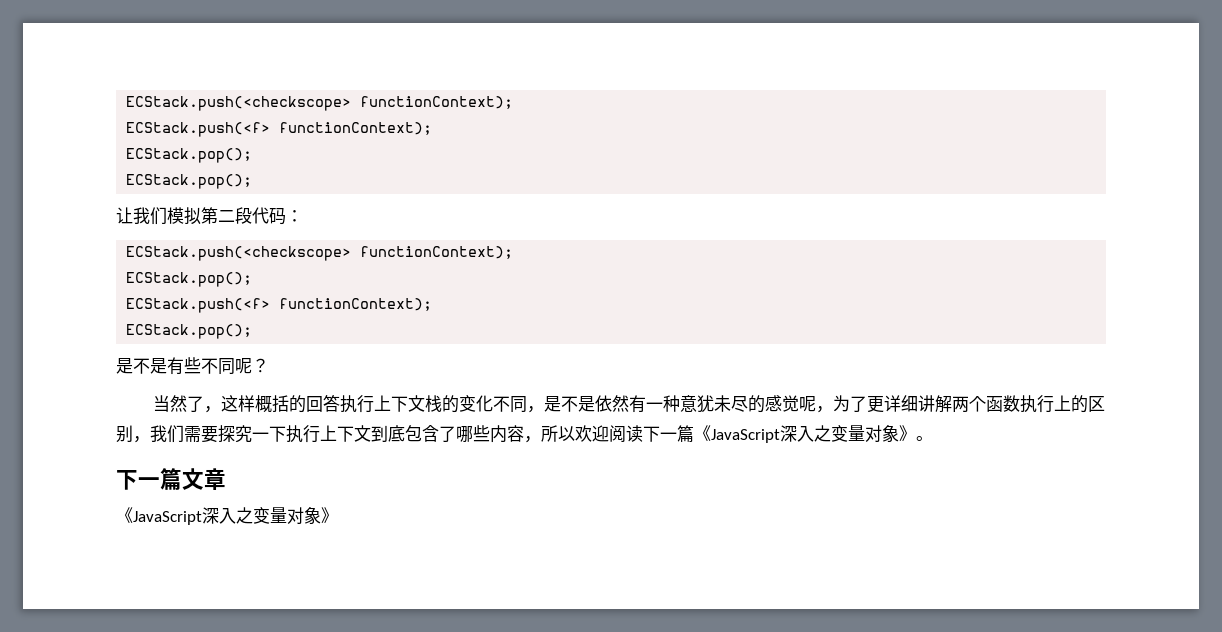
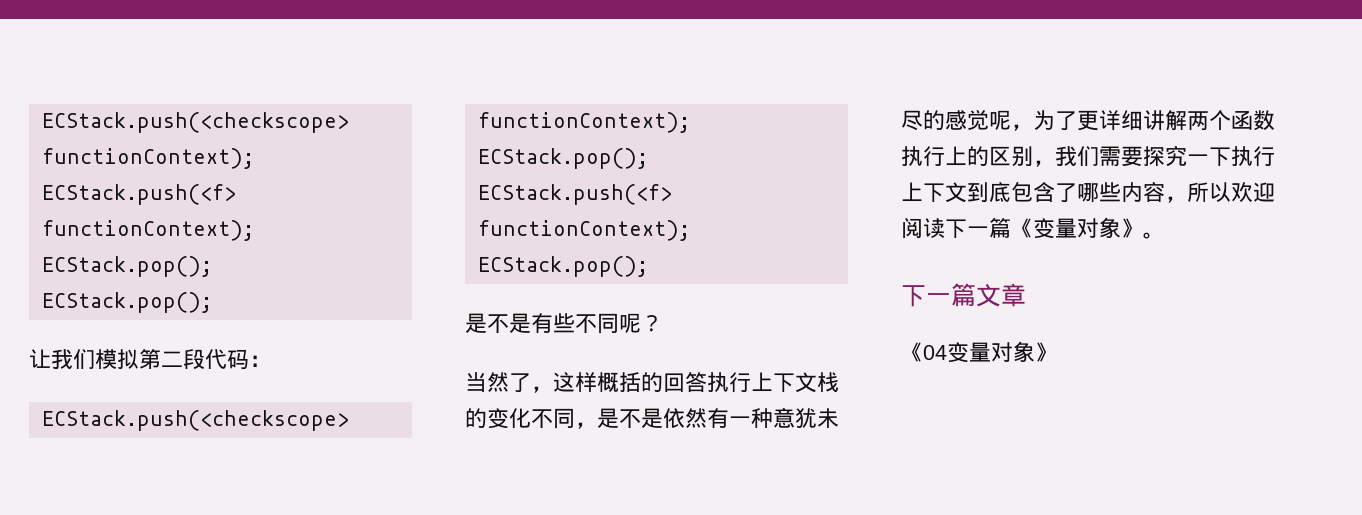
- 当然了，这样概括的回答执行上下文栈的变化不同，是不是依然有一种意犹未尽的感觉呢，为了更详细讲解两个函数执行上的区别，我们需要探究一下执行上下文到底包含了哪些内容，所以欢迎阅读下一篇《JavaScript深入之变量对象》。
+ 当然了，这样概括的回答执行上下文栈的变化不同，是不是依然有一种意犹未尽的感觉呢，为了更详细讲解两个函数执行上的区别，我们需要探究一下执行上下文到底包含了哪些内容，所以欢迎阅读下一篇《变量对象》。
  下一篇文章
- 《JavaScript深入之变量对象》
+ 《04变量对象》

